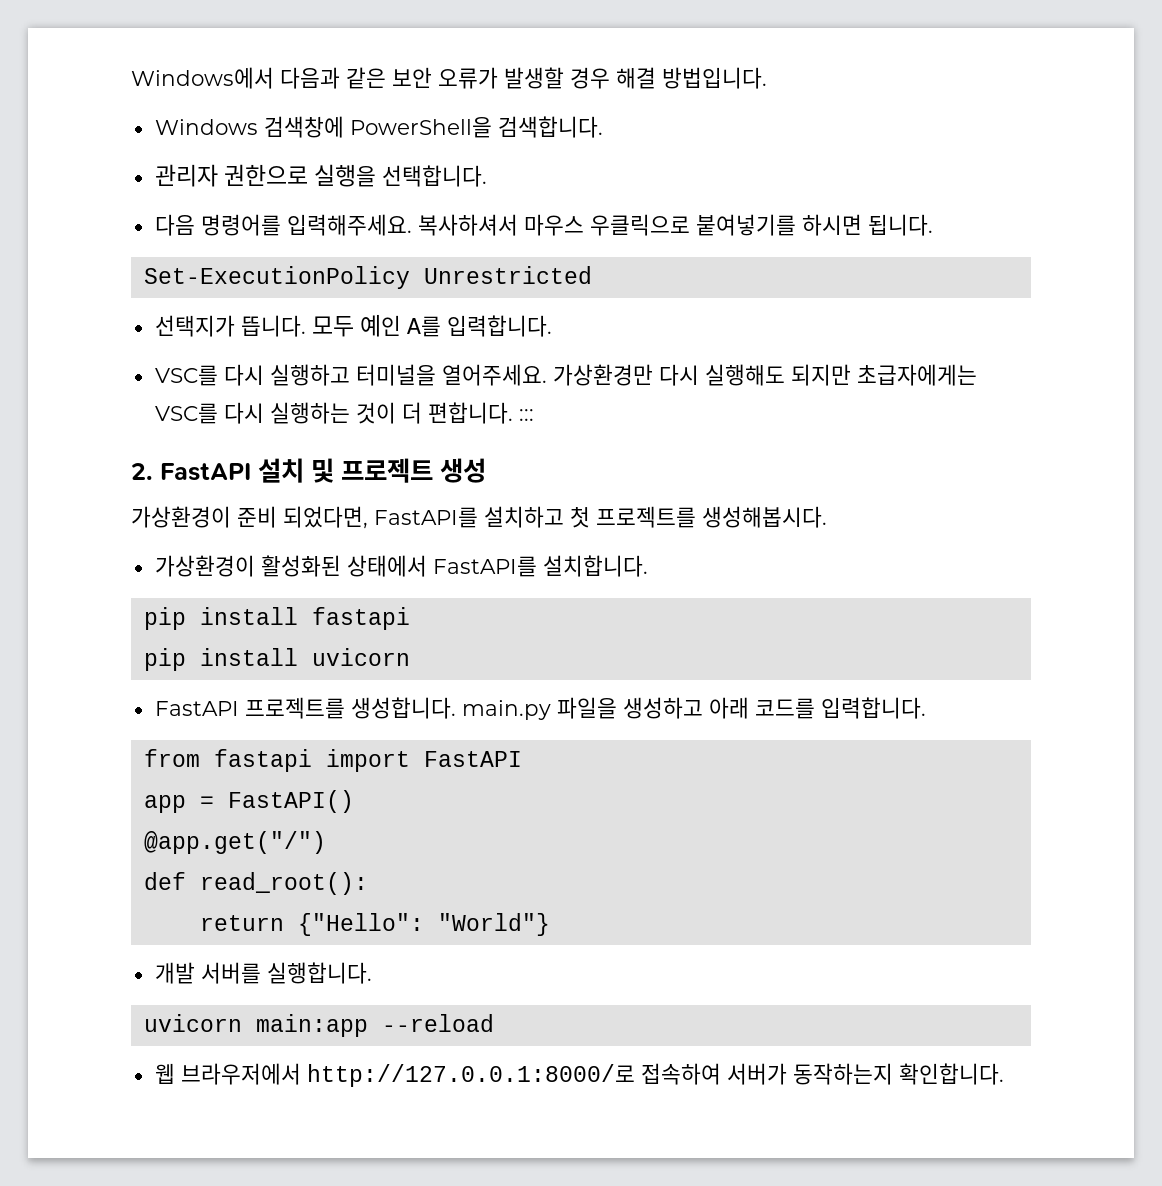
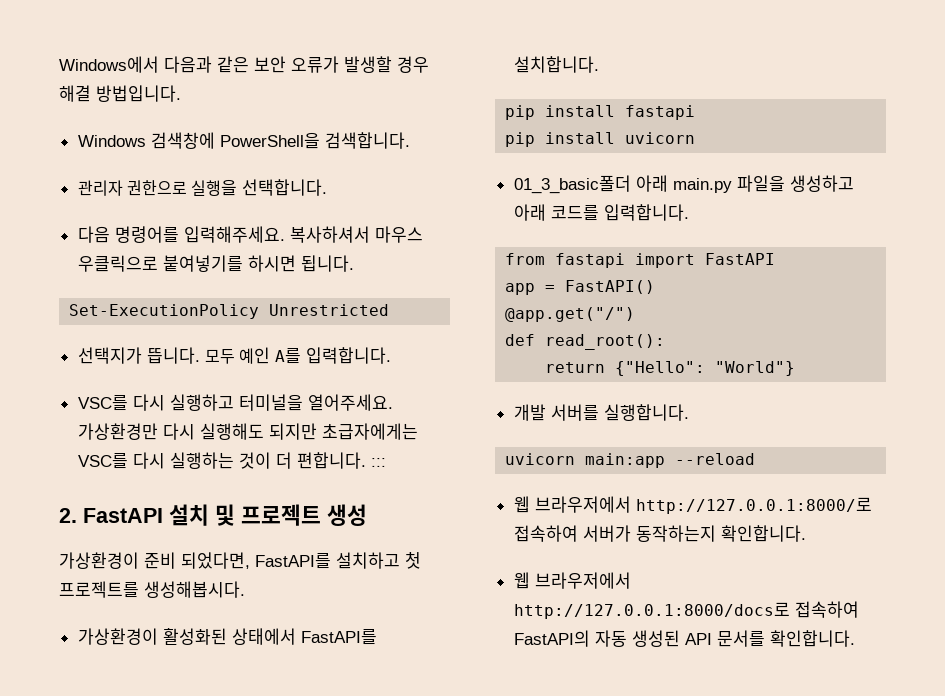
- FastAPI 프로젝트를 생성합니다. main.py 파일을 생성하고 아래 코드를 입력합니다.
+ 01_3_basic폴더 아래 main.py 파일을 생성하고 아래 코드를 입력합니다.
+ 웹 브라우저에서 http://127.0.0.1:8000/docs로 접속하여 FastAPI의 자동 생성된 API 문서를 확인합니다.

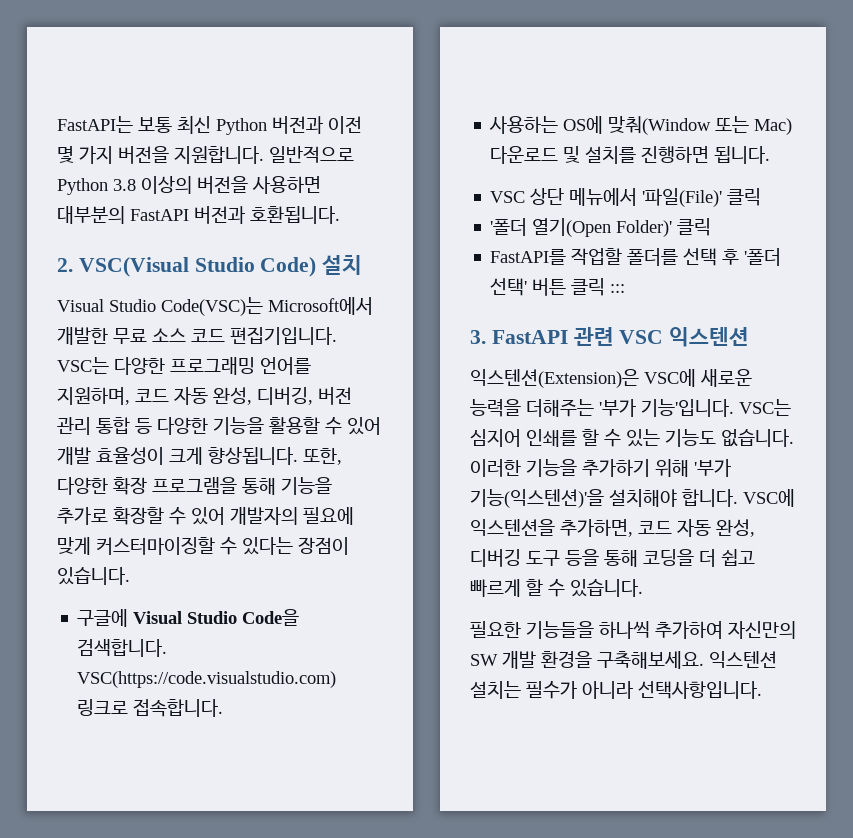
- Windows에서 다음과 같은 보안 오류가 발생할 경우 해결 방법입니다.
- Windows 검색창에 PowerShell을 검색합니다.
- 관리자 권한으로 실행을 선택합니다.
- 다음 명령어를 입력해주세요. 복사하셔서 마우스 우클릭으로 붙여넣기를 하시면 됩니다.
- Set-ExecutionPolicy Unrestricted
- 선택지가 뜹니다. 모두 예인 A를 입력합니다.
- VSC를 다시 실행하고 터미널을 열어주세요. 가상환경만 다시 실행해도 되지만 초급자에게는 VSC를 다시 실행하는 것이 더 편합니다. :::
- 2. FastAPI 설치 및 프로젝트 생성
- 가상환경이 준비 되었다면, FastAPI를 설치하고 첫 프로젝트를 생성해봅시다.
- 가상환경이 활성화된 상태에서 FastAPI를 설치합니다.
- pip install fastapi
- pip install uvicorn
- 01_3_basic폴더 아래 main.py 파일을 생성하고 아래 코드를 입력합니다.
- from fastapi import FastAPI
- app = FastAPI()
- @app.get("/")
- def read_root():
- return {"Hello": "World"}
- 개발 서버를 실행합니다.
- uvicorn main:app --reload
- 웹 브라우저에서 http://127.0.0.1:8000/로 접속하여 서버가 동작하는지 확인합니다.
- 웹 브라우저에서 http://127.0.0.1:8000/docs로 접속하여 FastAPI의 자동 생성된 API 문서를 확인합니다.
+ FastAPI는 보통 최신 Python 버전과 이전 몇 가지 버전을 지원합니다. 일반적으로 Python 3.8 이상의 버전을 사용하면 대부분의 FastAPI 버전과 호환됩니다.
+ 2. VSC(Visual Studio Code) 설치
+ Visual Studio Code(VSC)는 Microsoft에서 개발한 무료 소스 코드 편집기입니다. VSC는 다양한 프로그래밍 언어를 지원하며, 코드 자동 완성, 디버깅, 버전 관리 통합 등 다양한 기능을 활용할 수 있어 개발 효율성이 크게 향상됩니다. 또한, 다양한 확장 프로그램을 통해 기능을 추가로 확장할 수 있어 개발자의 필요에 맞게 커스터마이징할 수 있다는 장점이 있습니다.
+ 구글에 Visual Studio Code을 검색합니다. VSC(https://code.visualstudio.com) 링크로 접속합니다.
+ 사용하는 OS에 맞춰(Window 또는 Mac) 다운로드 및 설치를 진행하면 됩니다.
+ VSC 상단 메뉴에서 '파일(File)' 클릭
+ '폴더 열기(Open Folder)' 클릭
+ FastAPI를 작업할 폴더를 선택 후 '폴더 선택' 버튼 클릭 :::
+ 3. FastAPI 관련 VSC 익스텐션
+ 익스텐션(Extension)은 VSC에 새로운 능력을 더해주는 '부가 기능'입니다. VSC는 심지어 인쇄를 할 수 있는 기능도 없습니다. 이러한 기능을 추가하기 위해 '부가 기능(익스텐션)'을 설치해야 합니다. VSC에 익스텐션을 추가하면, 코드 자동 완성, 디버깅 도구 등을 통해 코딩을 더 쉽고 빠르게 할 수 있습니다.
+ 필요한 기능들을 하나씩 추가하여 자신만의 SW 개발 환경을 구축해보세요. 익스텐션 설치는 필수가 아니라 선택사항입니다.

